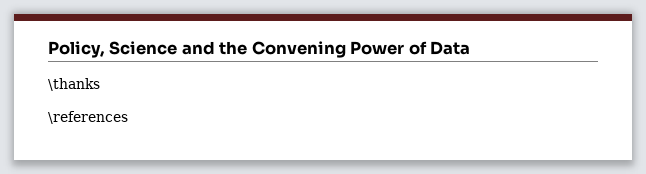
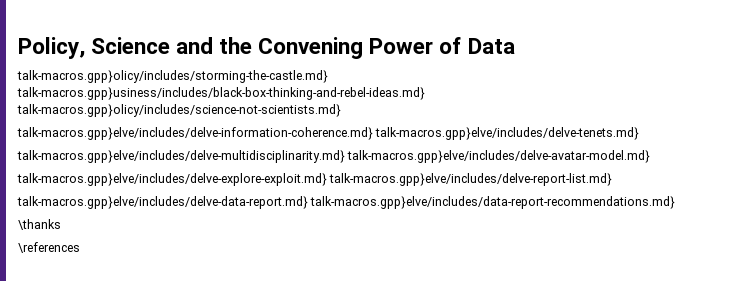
+ talk-macros.gpp}olicy/includes/storming-the-castle.md} talk-macros.gpp}usiness/includes/black-box-thinking-and-rebel-ideas.md} talk-macros.gpp}olicy/includes/science-not-scientists.md}
+ talk-macros.gpp}elve/includes/delve-information-coherence.md} talk-macros.gpp}elve/includes/delve-tenets.md}
+ talk-macros.gpp}elve/includes/delve-multidisciplinarity.md} talk-macros.gpp}elve/includes/delve-avatar-model.md}
+ talk-macros.gpp}elve/includes/delve-explore-exploit.md} talk-macros.gpp}elve/includes/delve-report-list.md}
+ talk-macros.gpp}elve/includes/delve-data-report.md} talk-macros.gpp}elve/includes/data-report-recommendations.md}

